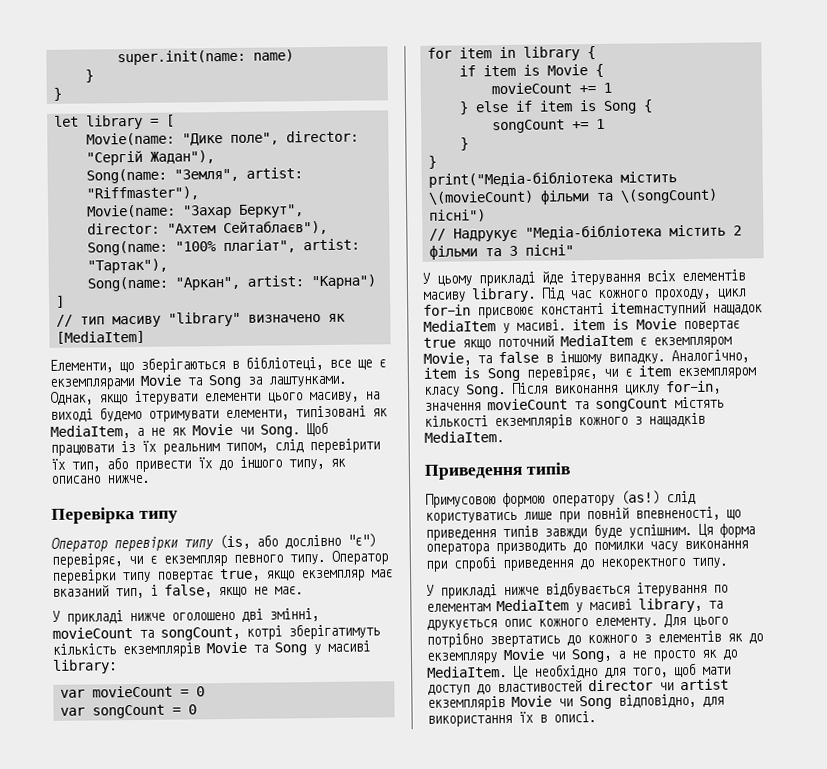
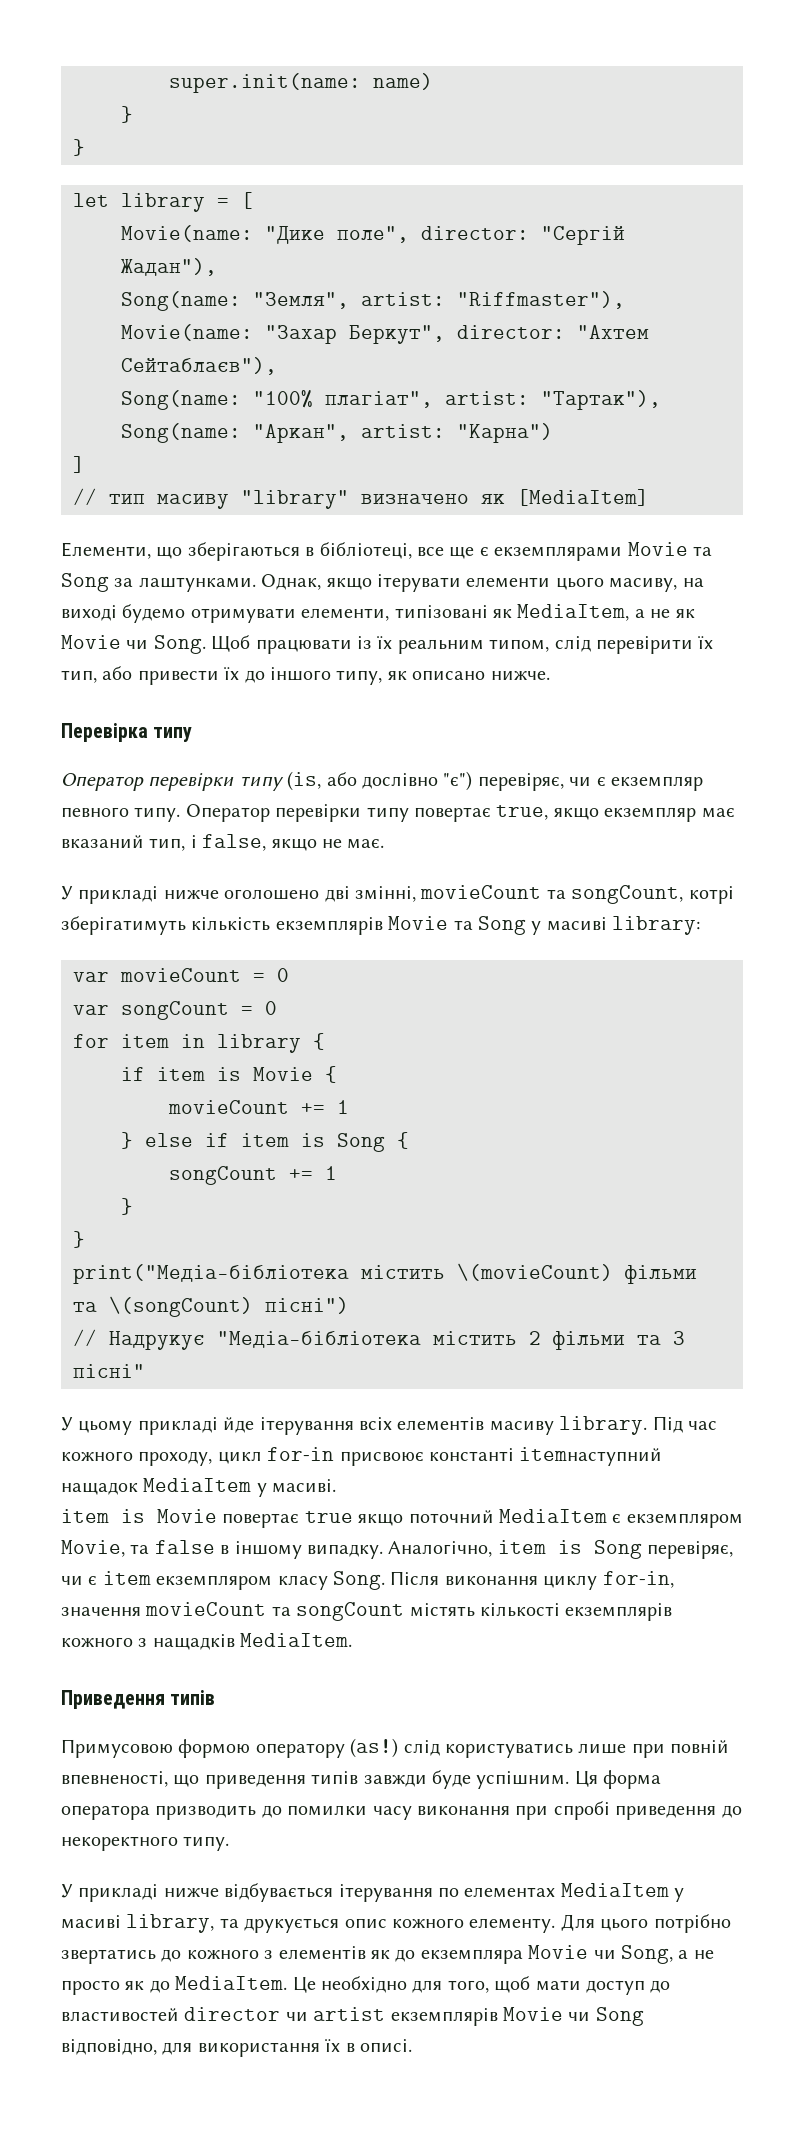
- Під час кожного проходу, цикл for-in присвоює константі itemнаступний нащадок MediaItem у масиві. item is Movie повертає true якщо поточний MediaItem є екземпляром Movie, та false в іншому випадку.
+ Під час кожного проходу, цикл for-in присвоює константі itemнаступний нащадок MediaItem у масиві.
+ item is Movie повертає true якщо поточний MediaItem є екземпляром Movie, та false в іншому випадку.
- У прикладі нижче відбувається ітерування по елементам MediaItem у масиві library, та друкується опис кожного елементу.
+ У прикладі нижче відбувається ітерування по елементах MediaItem у масиві library, та друкується опис кожного елементу.
- Для цього потрібно звертатись до кожного з елементів як до екземпляру Movie чи Song, а не просто як до MediaItem.
+ Для цього потрібно звертатись до кожного з елементів як до екземпляра Movie чи Song, а не просто як до MediaItem.

